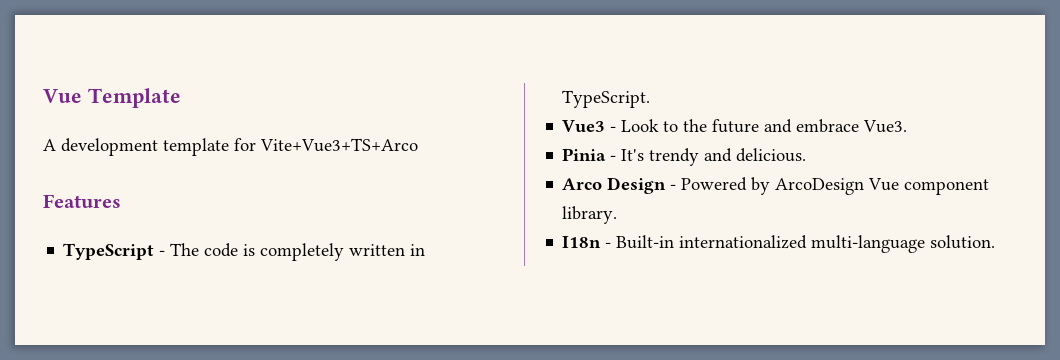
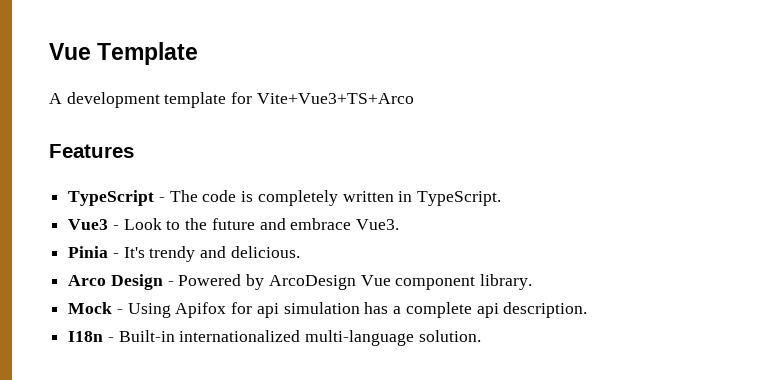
+ Mock - Using Apifox for api simulation has a complete api description.

